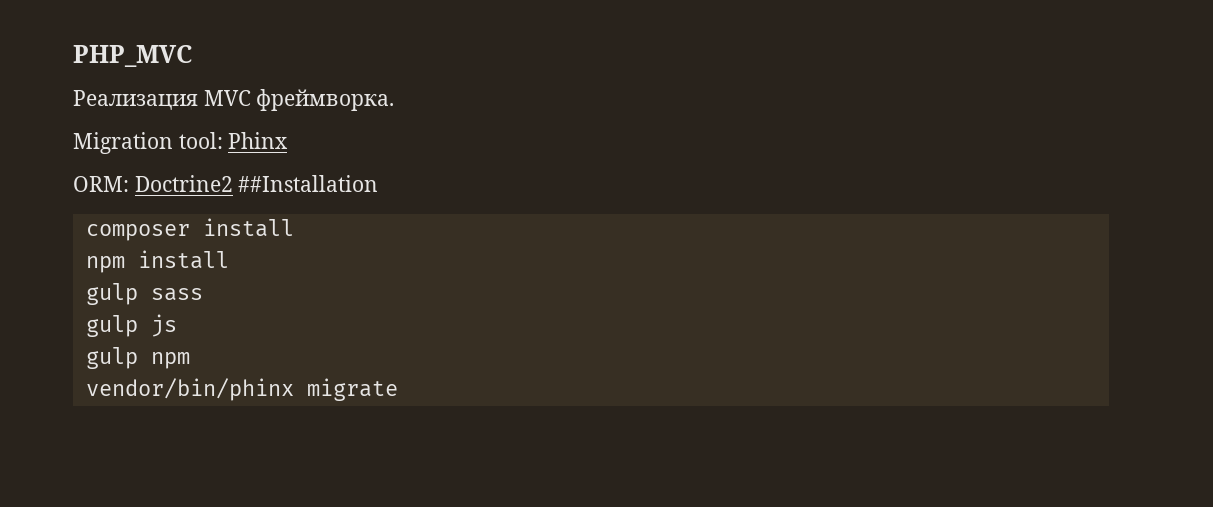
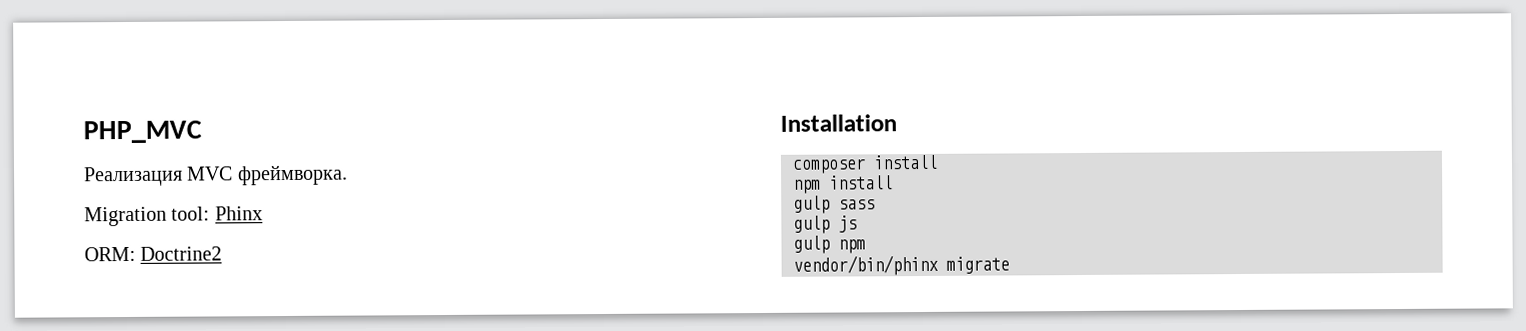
- ORM: Doctrine2 ##Installation
+ ORM: Doctrine2
+ Installation

